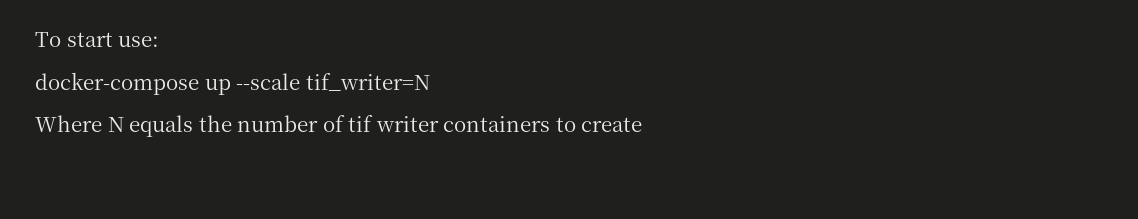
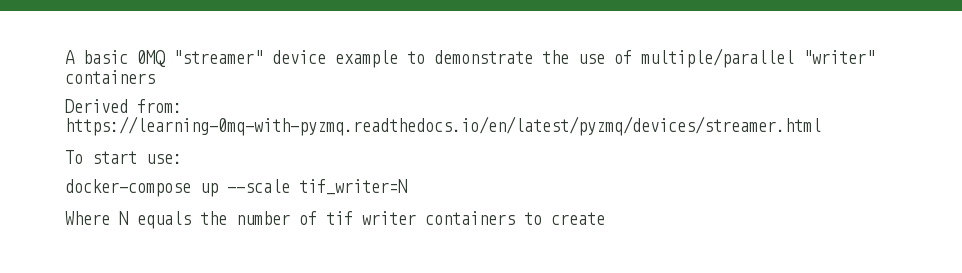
+ A basic 0MQ "streamer" device example to demonstrate the use of multiple/parallel "writer" containers
+ Derived from: https://learning-0mq-with-pyzmq.readthedocs.io/en/latest/pyzmq/devices/streamer.html

